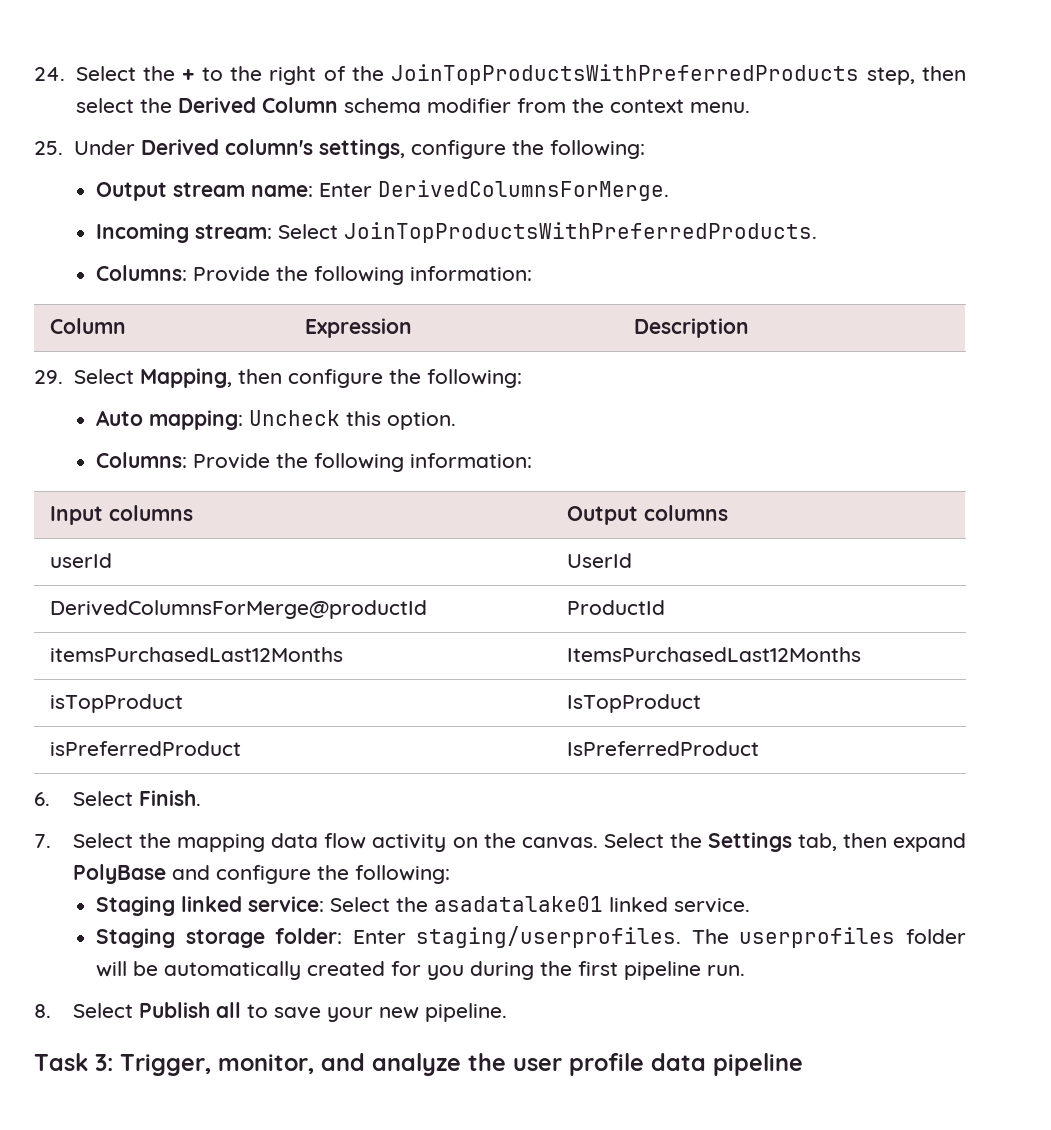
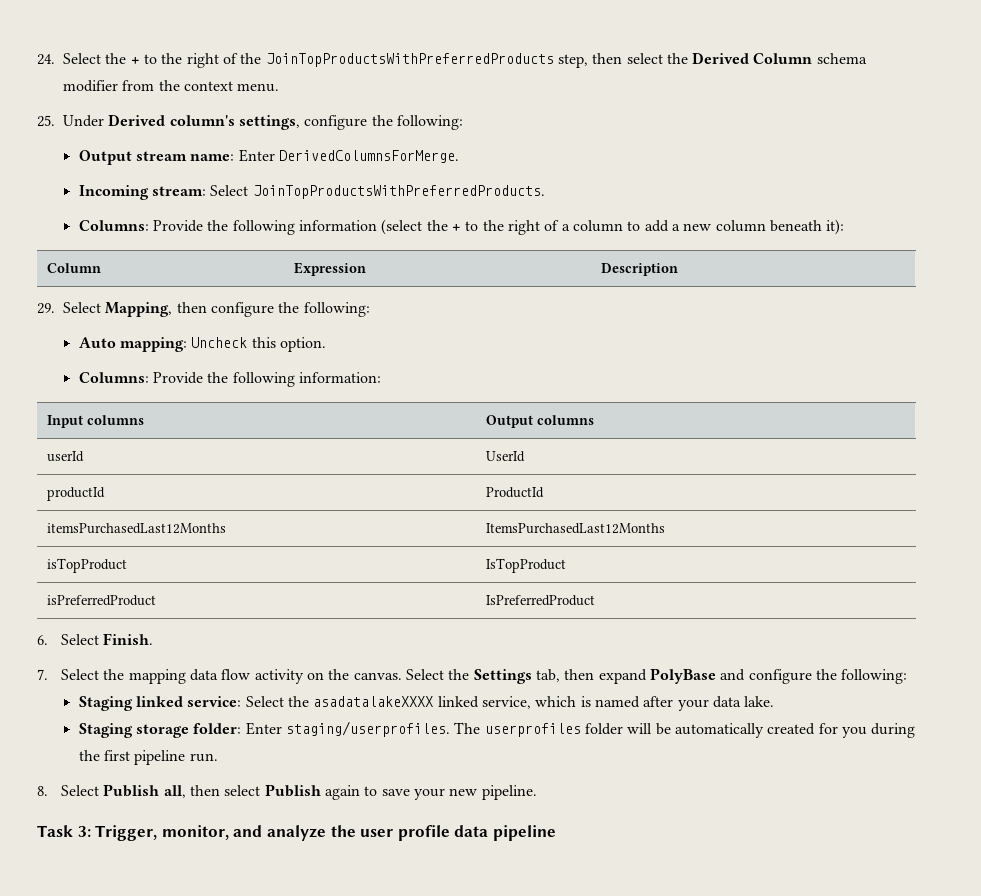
  Incoming stream: Select JoinTopProductsWithPreferredProducts.
- Columns: Provide the following information:
+ Columns: Provide the following information (select the + to the right of a column to add a new column beneath it):
- DerivedColumnsForMerge@productId | ProductId
+ productId | ProductId
- Staging linked service: Select the asadatalake01 linked service.
+ Staging linked service: Select the asadatalakeXXXX linked service, which is named after your data lake.
- 8. Select Publish all to save your new pipeline.
+ 8. Select Publish all, then select Publish again to save your new pipeline.

